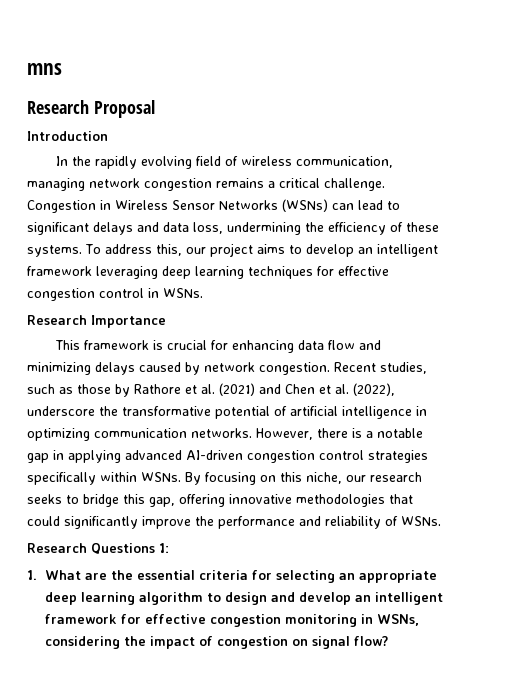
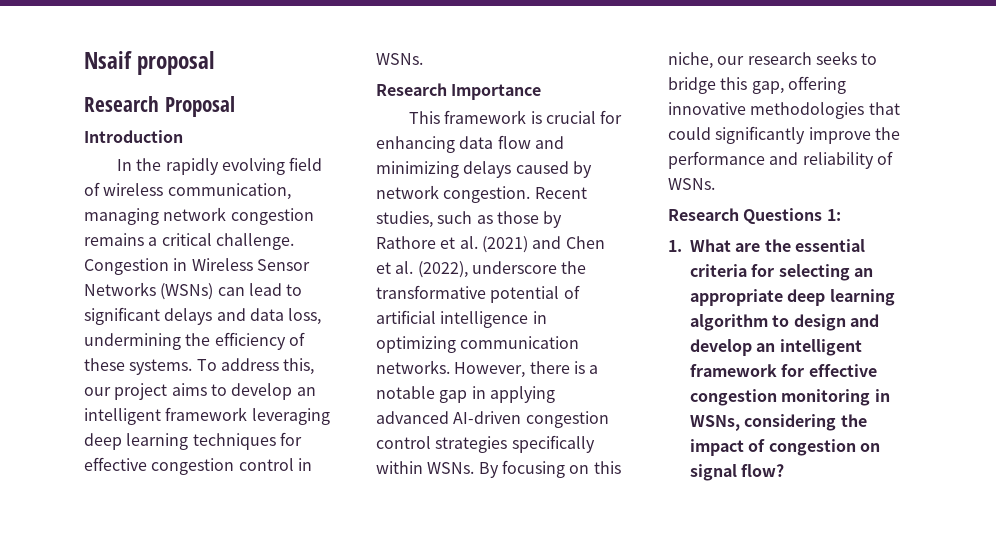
- mns
+ Nsaif proposal

